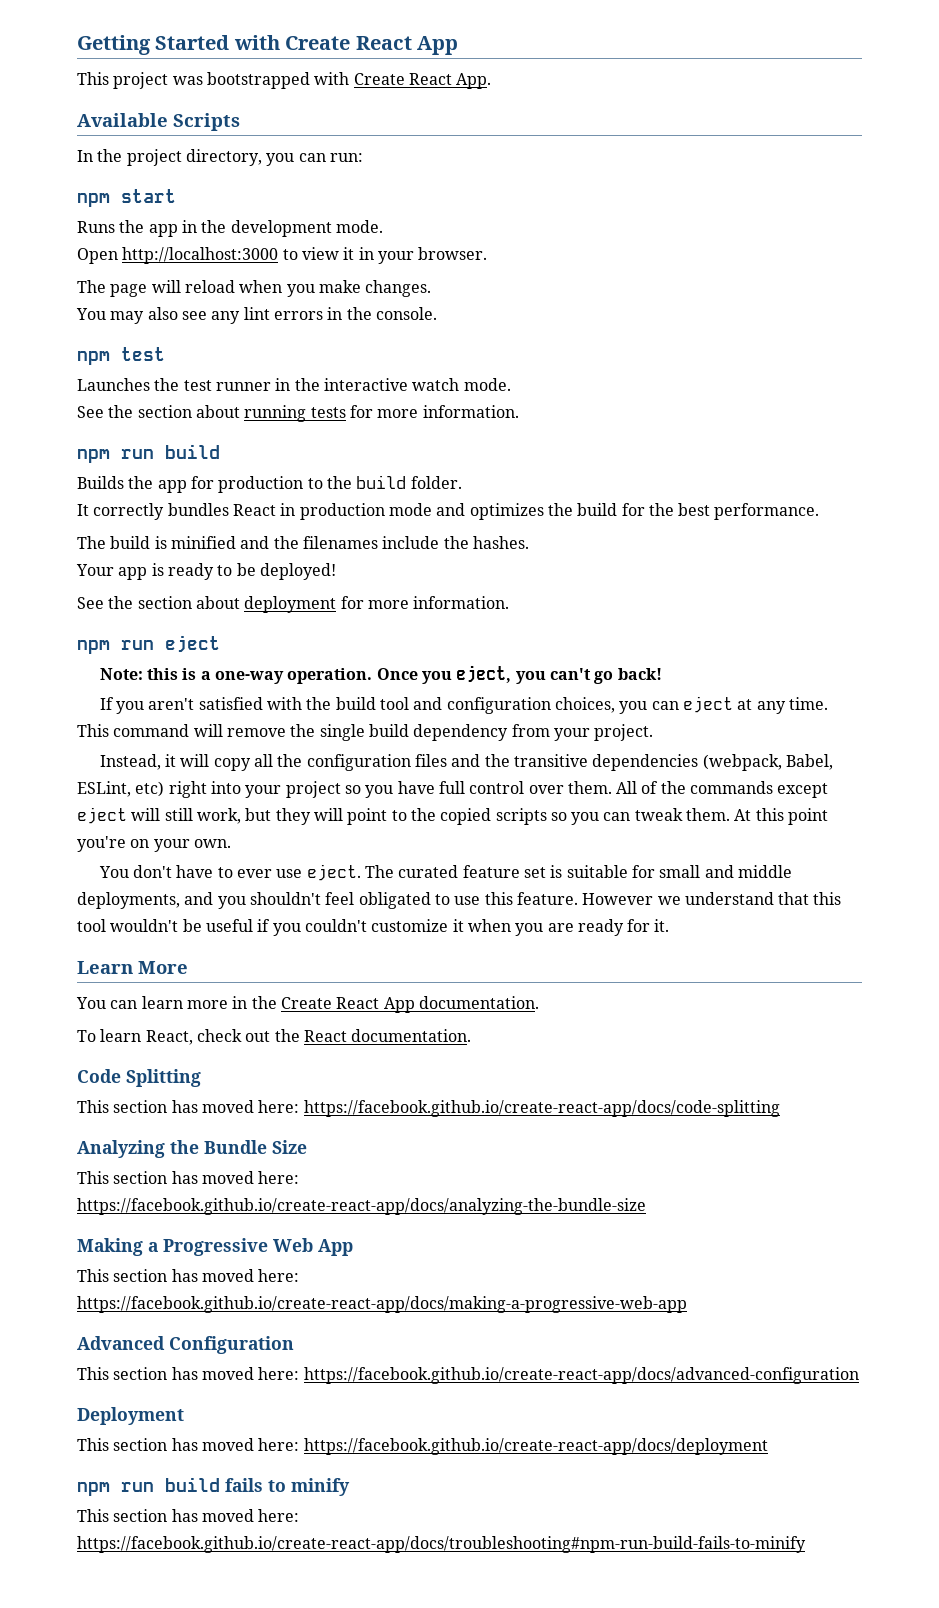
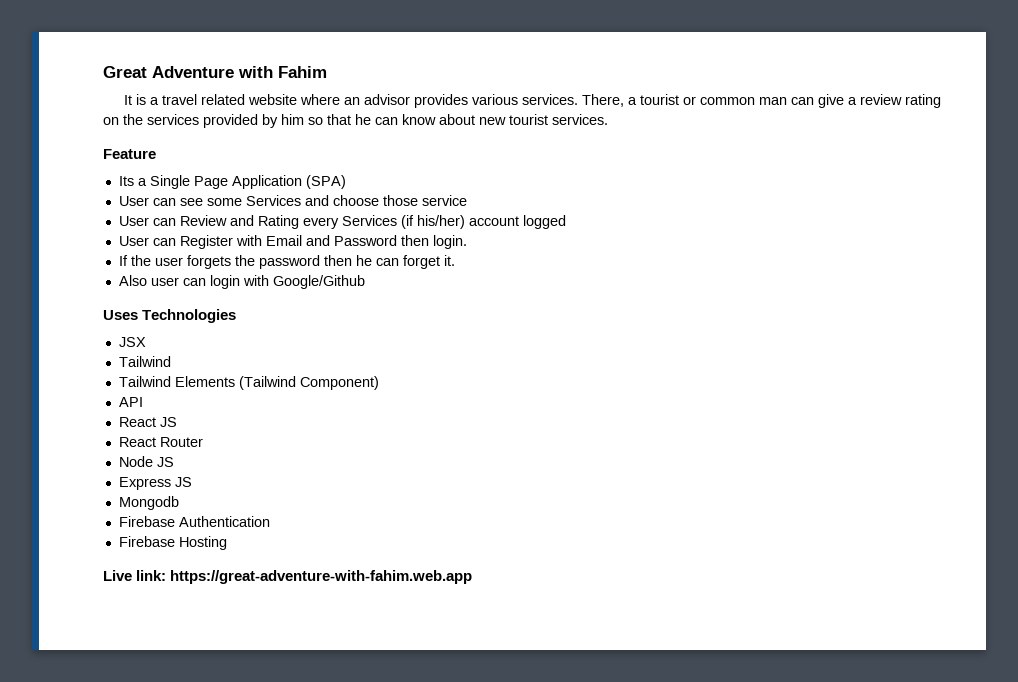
- Getting Started with Create React App
- This project was bootstrapped with Create React App.
- Available Scripts
- In the project directory, you can run:
- npm start
- Runs the app in the development mode.
- Open http://localhost:3000 to view it in your browser.
- The page will reload when you make changes.
- You may also see any lint errors in the console.
- npm test
- Launches the test runner in the interactive watch mode.
- See the section about running tests for more information.
- npm run build
- Builds the app for production to the build folder.
- It correctly bundles React in production mode and optimizes the build for the best performance.
- The build is minified and the filenames include the hashes.
- Your app is ready to be deployed!
- See the section about deployment for more information.
- npm run eject
- Note: this is a one-way operation. Once you eject, you can't go back!
- If you aren't satisfied with the build tool and configuration choices, you can eject at any time. This command will remove the single build dependency from your project.
- Instead, it will copy all the configuration files and the transitive dependencies (webpack, Babel, ESLint, etc) right into your project so you have full control over them. All of the commands except eject will still work, but they will point to the copied scripts so you can tweak them. At this point you're on your own.
- You don't have to ever use eject. The curated feature set is suitable for small and middle deployments, and you shouldn't feel obligated to use this feature. However we understand that this tool wouldn't be useful if you couldn't customize it when you are ready for it.
- Learn More
- You can learn more in the Create React App documentation.
- To learn React, check out the React documentation.
- Code Splitting
- This section has moved here: https://facebook.github.io/create-react-app/docs/code-splitting
- Analyzing the Bundle Size
- This section has moved here: https://facebook.github.io/create-react-app/docs/analyzing-the-bundle-size
- Making a Progressive Web App
- This section has moved here: https://facebook.github.io/create-react-app/docs/making-a-progressive-web-app
- Advanced Configuration
- This section has moved here: https://facebook.github.io/create-react-app/docs/advanced-configuration
- Deployment
- This section has moved here: https://facebook.github.io/create-react-app/docs/deployment
- npm run build fails to minify
- This section has moved here: https://facebook.github.io/create-react-app/docs/troubleshooting#npm-run-build-fails-to-minify
+ Great Adventure with Fahim
+ It is a travel related website where an advisor provides various services. There, a tourist or common man can give a review rating on the services provided by him so that he can know about new tourist services.
+ Feature
+ Its a Single Page Application (SPA)
+ User can see some Services and choose those service
+ User can Review and Rating every Services (if his/her) account logged
+ User can Register with Email and Password then login.
+ If the user forgets the password then he can forget it.
+ Also user can login with Google/Github
+ Uses Technologies
+ JSX
+ Tailwind
+ Tailwind Elements (Tailwind Component)
+ API
+ React JS
+ React Router
+ Node JS
+ Express JS
+ Mongodb
+ Firebase Authentication
+ Firebase Hosting
+ Live link: https://great-adventure-with-fahim.web.app

